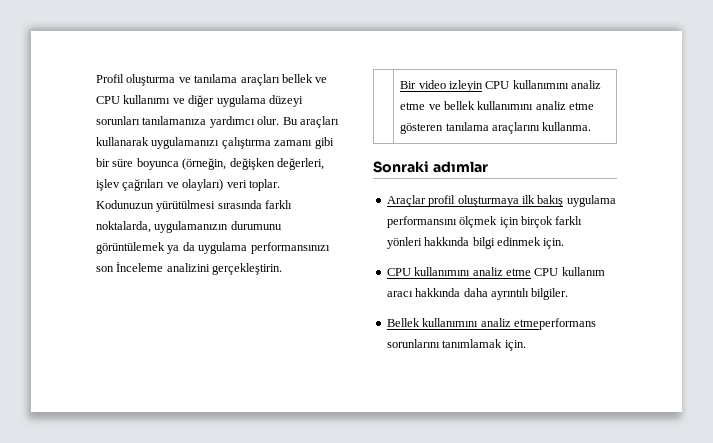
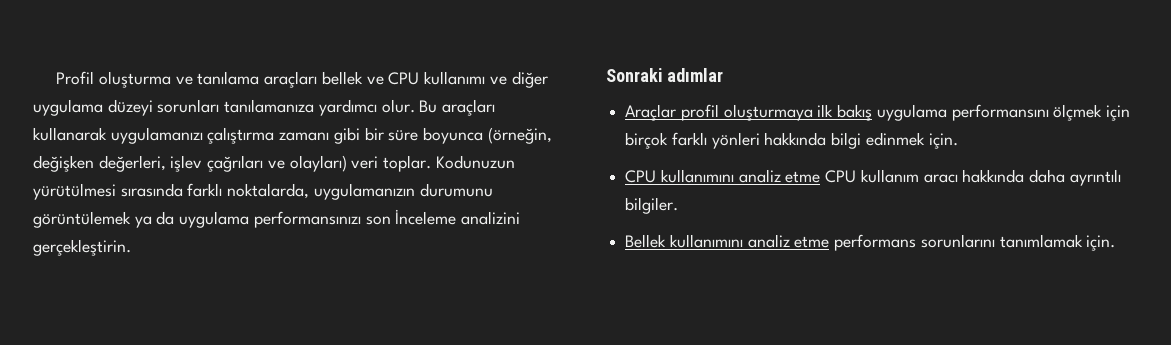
- | Bir video izleyin CPU kullanımını analiz etme ve bellek kullanımını analiz etme gösteren tanılama araçlarını kullanma.
- Bellek kullanımını analiz etmeperformans sorunlarını tanımlamak için.
+ Bellek kullanımını analiz etme performans sorunlarını tanımlamak için.

